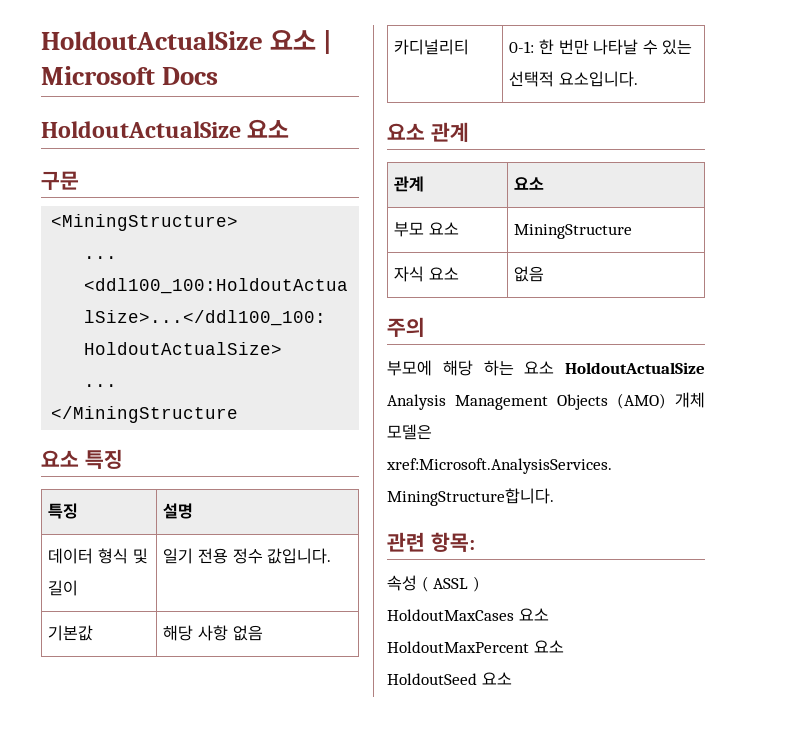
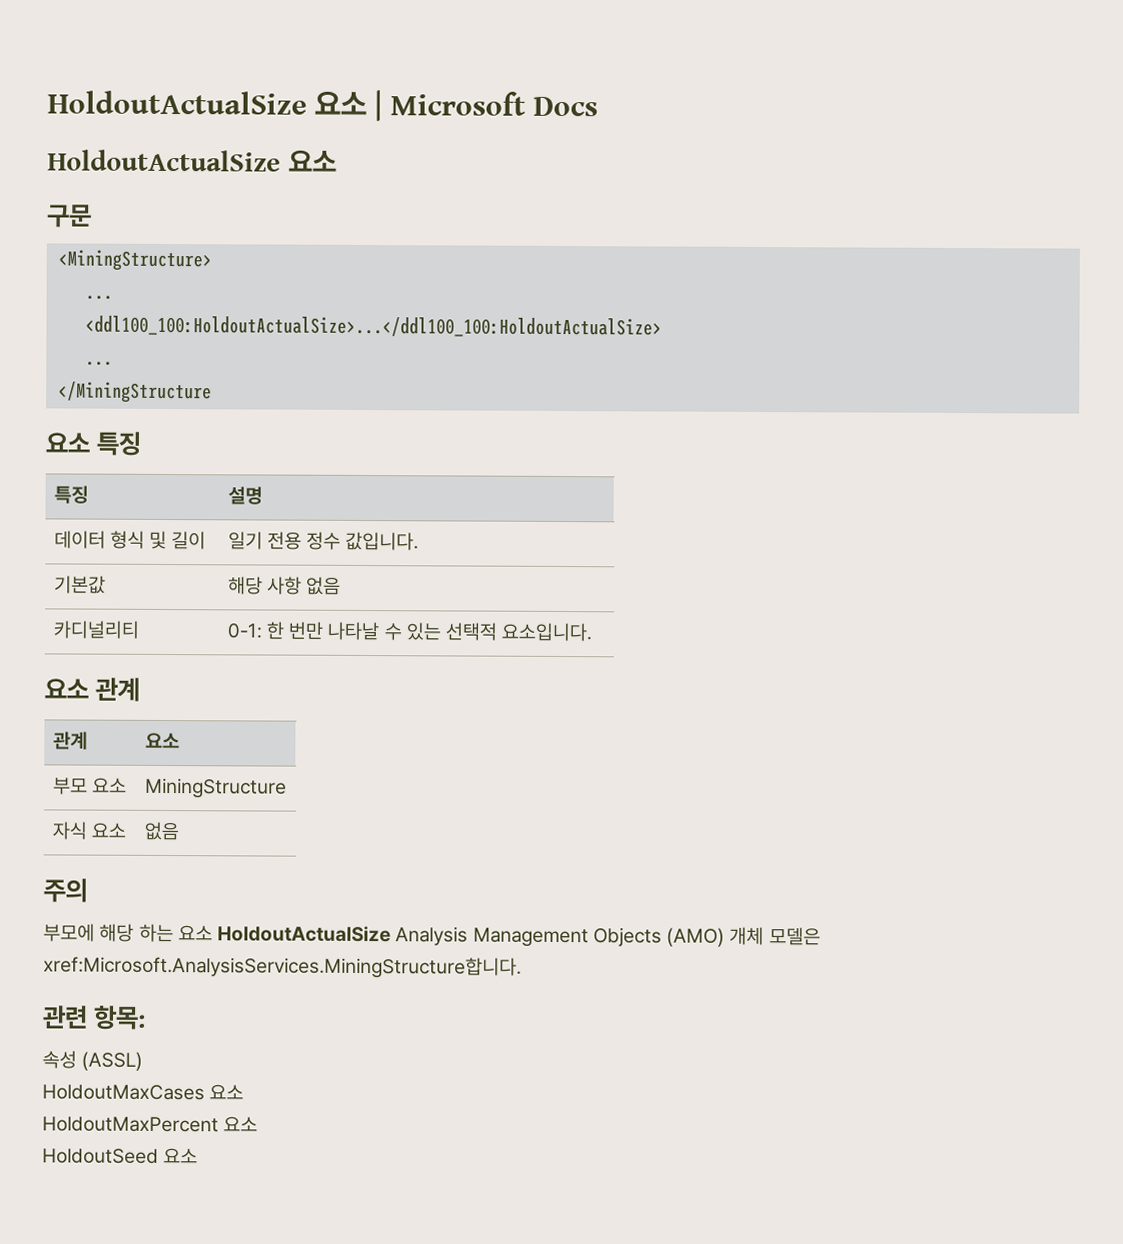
- 속성 ( ASSL )
+ 속성 (ASSL)

